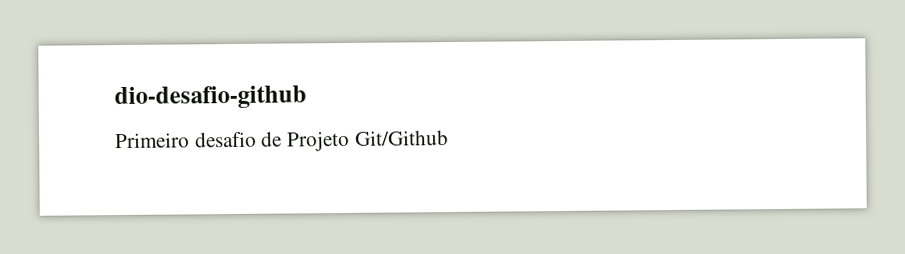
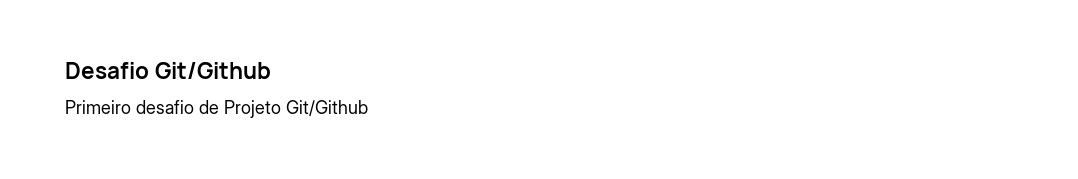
- dio-desafio-github
+ Desafio Git/Github

